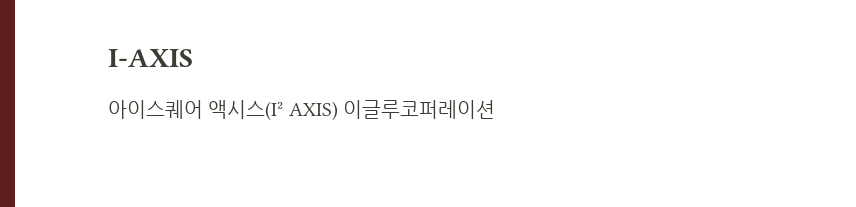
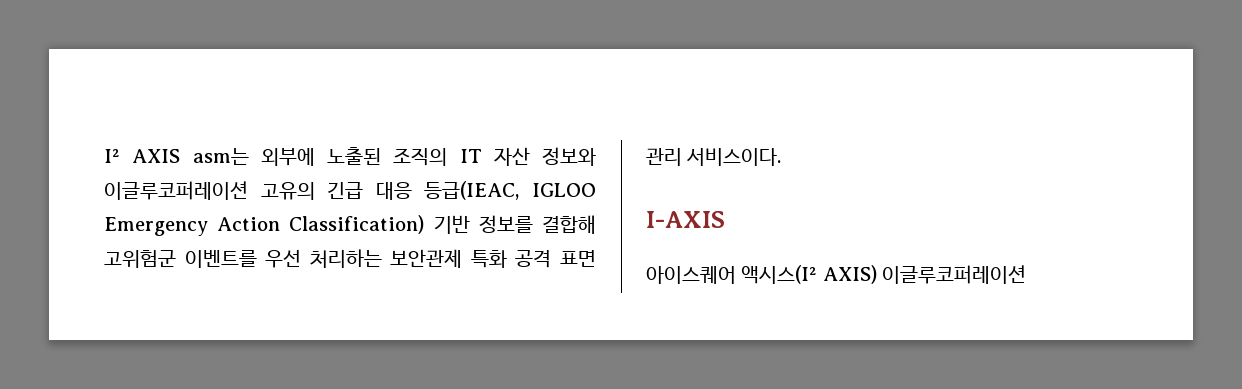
+ I² AXIS asm는 외부에 노출된 조직의 IT 자산 정보와 이글루코퍼레이션 고유의 긴급 대응 등급(IEAC, IGLOO Emergency Action Classification) 기반 정보를 결합해 고위험군 이벤트를 우선 처리하는 보안관제 특화 공격 표면 관리 서비스이다.

